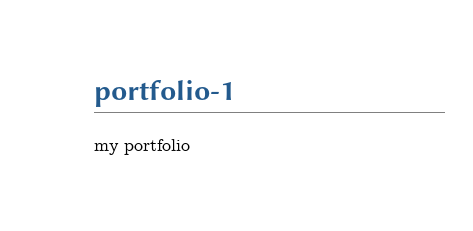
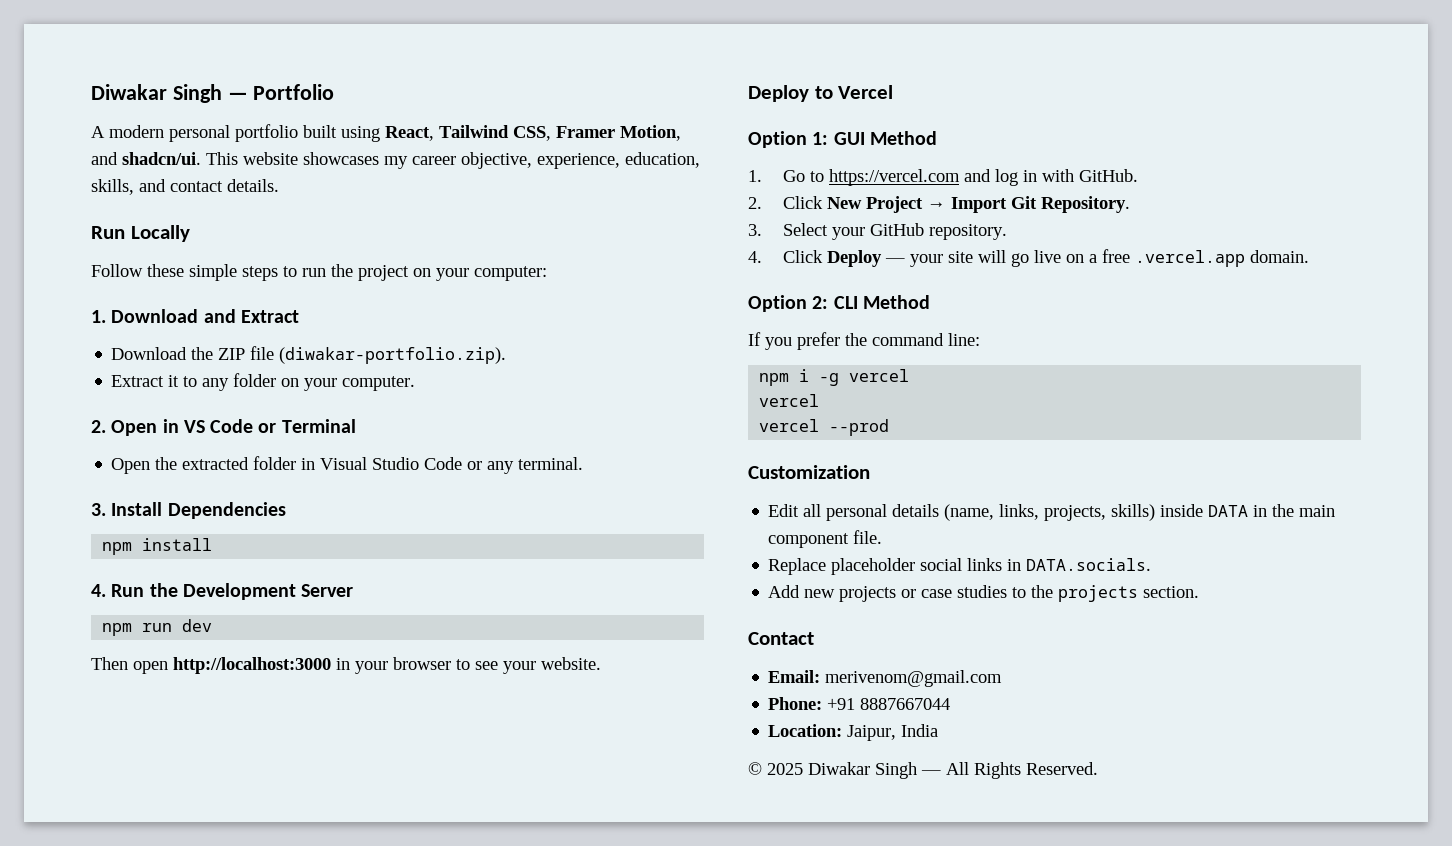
- portfolio-1
- my portfolio
+ Diwakar Singh — Portfolio
+ A modern personal portfolio built using React, Tailwind CSS, Framer Motion, and shadcn/ui. This website showcases my career objective, experience, education, skills, and contact details.
+ Run Locally
+ Follow these simple steps to run the project on your computer:
+ 1. Download and Extract
+ Download the ZIP file (diwakar-portfolio.zip).
+ Extract it to any folder on your computer.
+ 2. Open in VS Code or Terminal
+ Open the extracted folder in Visual Studio Code or any terminal.
+ 3. Install Dependencies
+ npm install
+ 4. Run the Development Server
+ npm run dev
+ Then open http://localhost:3000 in your browser to see your website.
+ Deploy to Vercel
+ Option 1: GUI Method
+ 1. Go to https://vercel.com and log in with GitHub.
+ 2. Click New Project → Import Git Repository.
+ 3. Select your GitHub repository.
+ 4. Click Deploy — your site will go live on a free .vercel.app domain.
+ Option 2: CLI Method
+ If you prefer the command line:
+ npm i -g vercel
+ vercel
+ vercel --prod
+ Customization
+ Edit all personal details (name, links, projects, skills) inside DATA in the main component file.
+ Replace placeholder social links in DATA.socials.
+ Add new projects or case studies to the projects section.
+ Contact
+ Email: merivenom@gmail.com
+ Phone: +91 8887667044
+ Location: Jaipur, India
+ © 2025 Diwakar Singh — All Rights Reserved.

